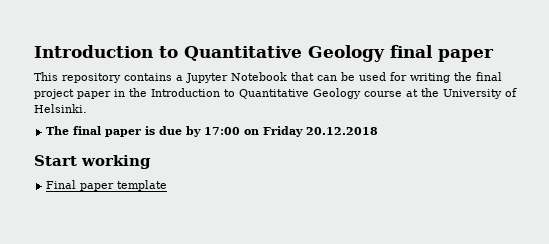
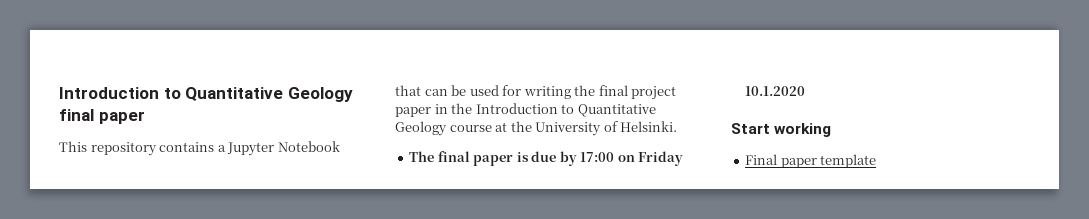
- The final paper is due by 17:00 on Friday 20.12.2018
+ The final paper is due by 17:00 on Friday 10.1.2020

